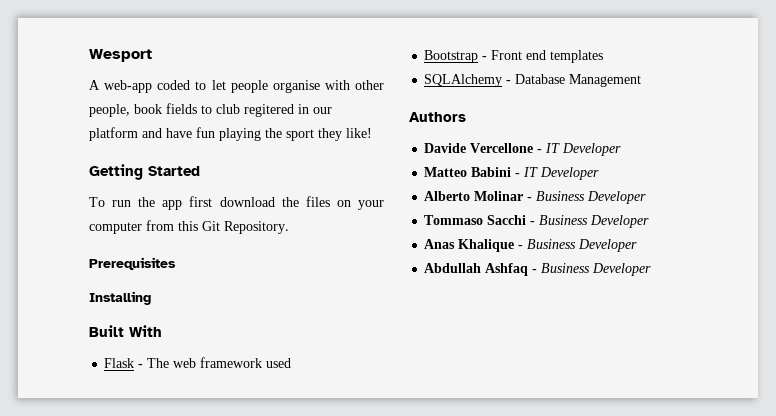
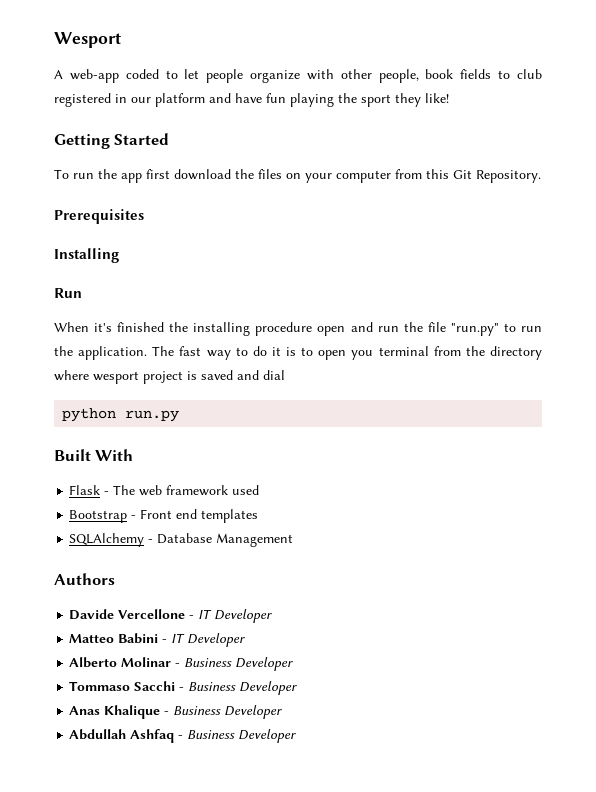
- A web-app coded to let people organise with other people, book fields to club regitered in our platform and have fun playing the sport they like!
+ A web-app coded to let people organize with other people, book fields to club registered in our platform and have fun playing the sport they like!
+ Run
+ When it's finished the installing procedure open and run the file "run.py" to run the application. The fast way to do it is to open you terminal from the directory where wesport project is saved and dial
+ python run.py

